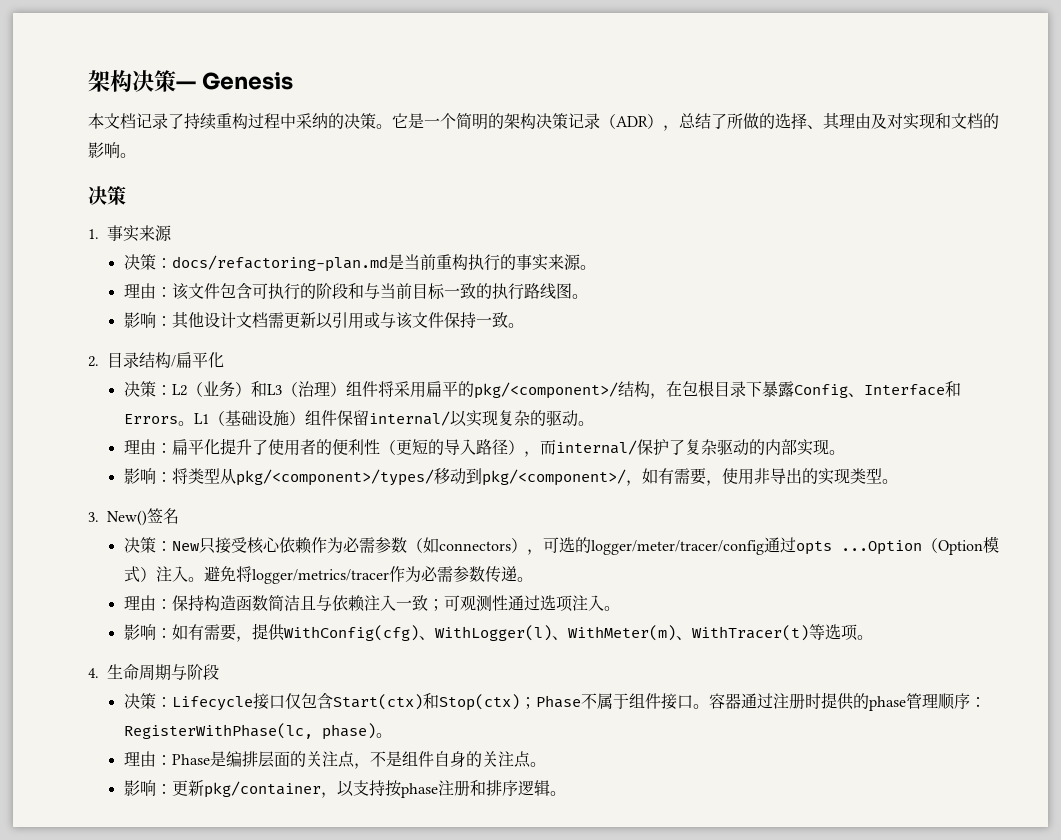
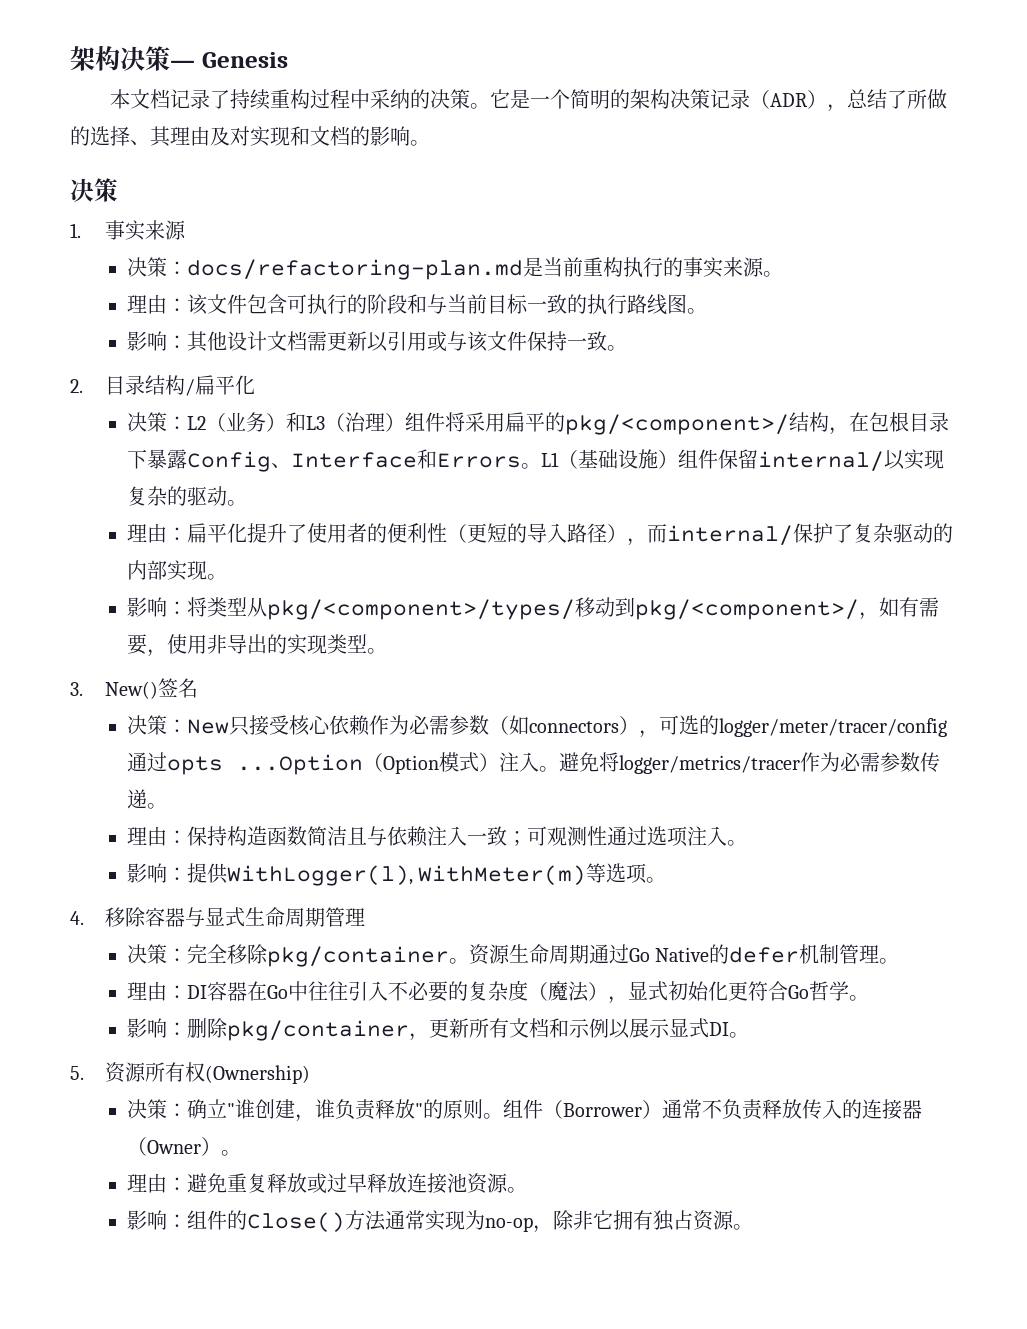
- 影响：如有需要，提供WithConfig(cfg)、WithLogger(l)、WithMeter(m)、WithTracer(t)等选项。
+ 影响：提供WithLogger(l), WithMeter(m)等选项。
- 4.生命周期与阶段
- 决策：Lifecycle接口仅包含Start(ctx)和Stop(ctx)；Phase不属于组件接口。容器通过注册时提供的phase管理顺序：RegisterWithPhase(lc, phase)。
- 理由：Phase是编排层面的关注点，不是组件自身的关注点。
- 影响：更新pkg/container，以支持按phase注册和排序逻辑。
+ 4.移除容器与显式生命周期管理
+ 决策：完全移除pkg/container。资源生命周期通过Go Native的defer机制管理。
+ 理由：DI容器在Go中往往引入不必要的复杂度（魔法），显式初始化更符合Go哲学。
+ 影响：删除pkg/container，更新所有文档和示例以展示显式DI。
+ 5.资源所有权(Ownership)
+ 决策：确立"谁创建，谁负责释放"的原则。组件（Borrower）通常不负责释放传入的连接器（Owner）。
+ 理由：避免重复释放或过早释放连接池资源。
+ 影响：组件的Close()方法通常实现为no-op，除非它拥有独占资源。

